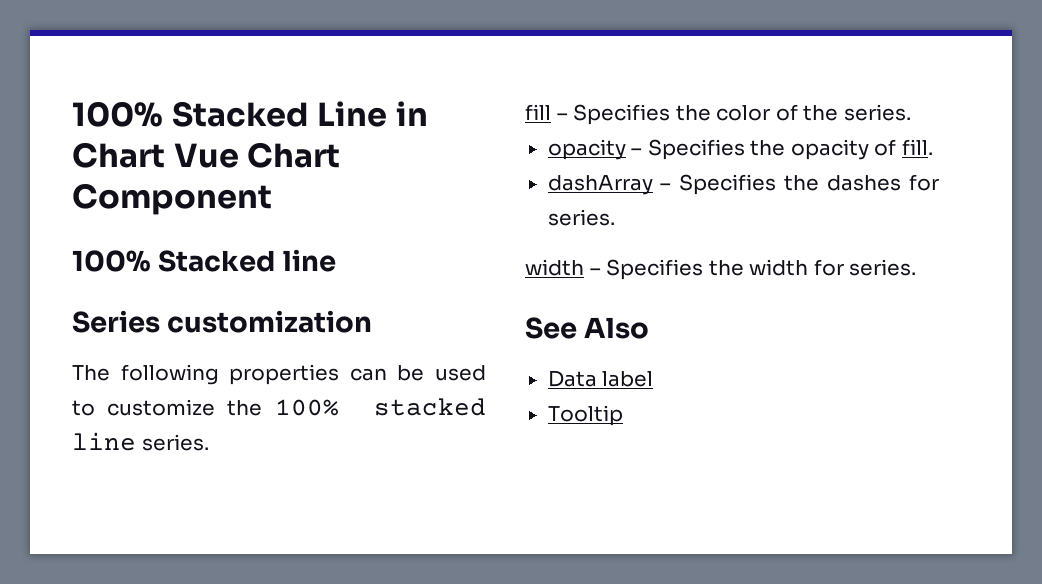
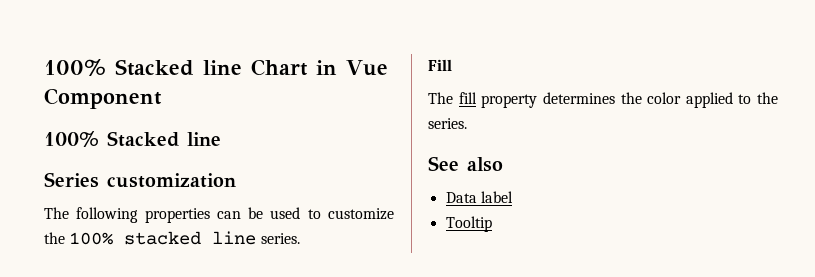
- 100% Stacked Line in Chart Vue Chart Component
+ 100% Stacked line Chart in Vue Component
- fill – Specifies the color of the series.
- opacity – Specifies the opacity of fill.
- dashArray – Specifies the dashes for series.
- width – Specifies the width for series.
+ Fill
+ The fill property determines the color applied to the series.
- See Also
+ See also

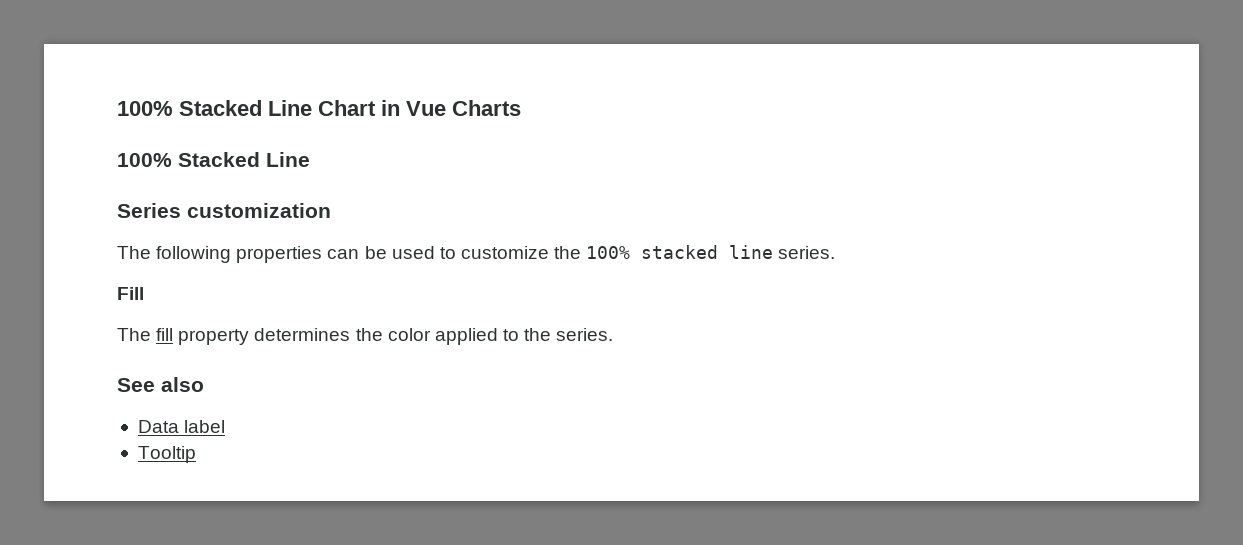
- 100% Stacked line Chart in Vue Component
- 100% Stacked line
+ 100% Stacked Line Chart in Vue Charts
+ 100% Stacked Line

